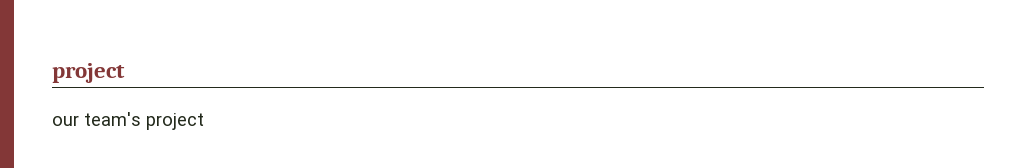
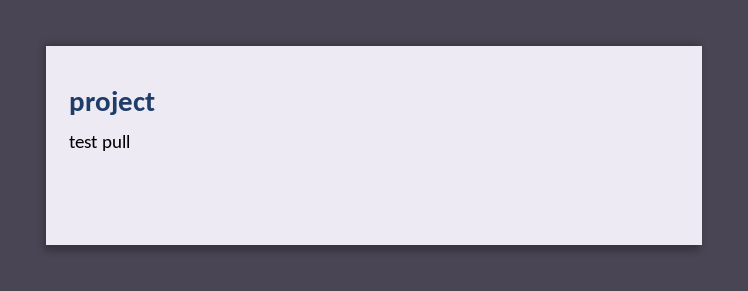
- our team's project
+ test pull

